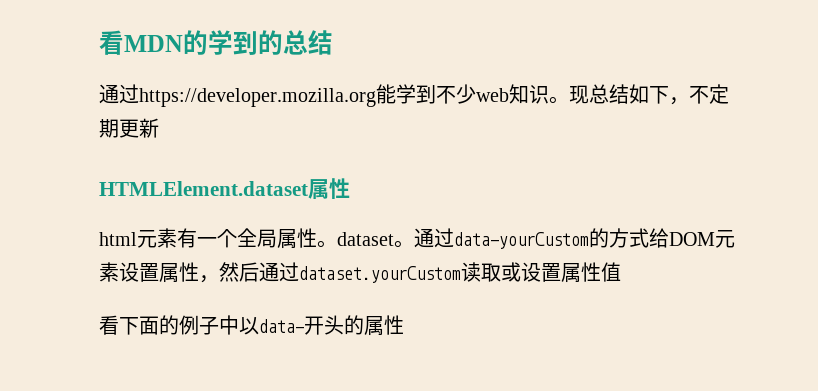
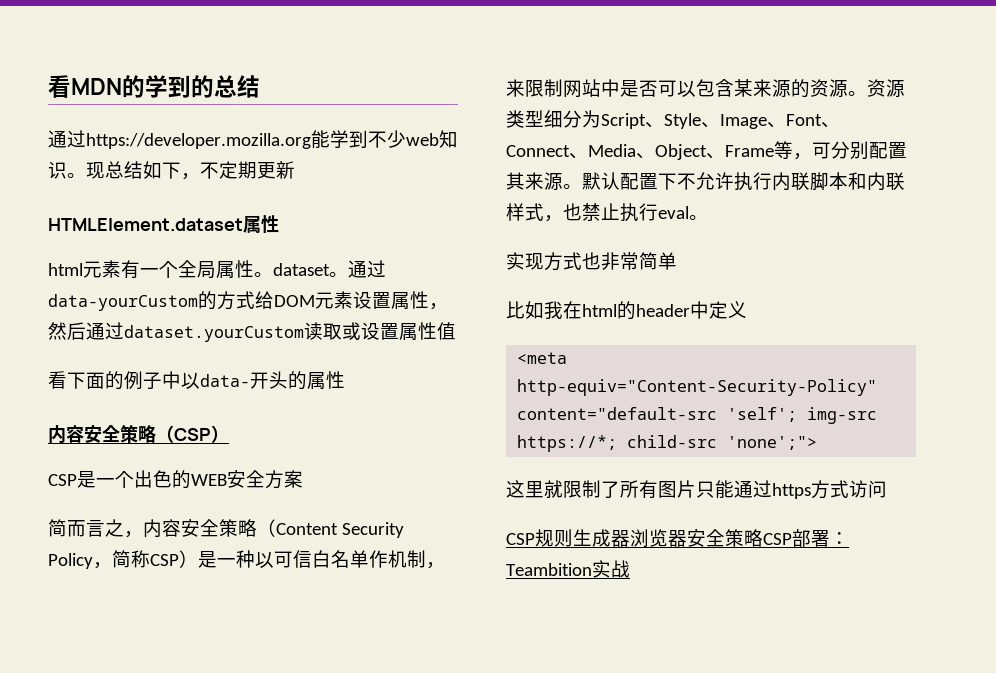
+ 内容安全策略（CSP）
+ CSP是一个出色的WEB安全方案
+ 简而言之，内容安全策略（Content Security Policy，简称CSP）是一种以可信白名单作机制，来限制网站中是否可以包含某来源的资源。资源类型细分为Script、Style、Image、Font、Connect、Media、Object、Frame等，可分别配置其来源。默认配置下不允许执行内联脚本和内联样式，也禁止执行eval。
+ 实现方式也非常简单
+ 比如我在html的header中定义
+ <meta http-equiv="Content-Security-Policy" content="default-src 'self'; img-src https://*; child-src 'none';">
+ 这里就限制了所有图片只能通过https方式访问
+ CSP规则生成器浏览器安全策略CSP部署：Teambition实战

